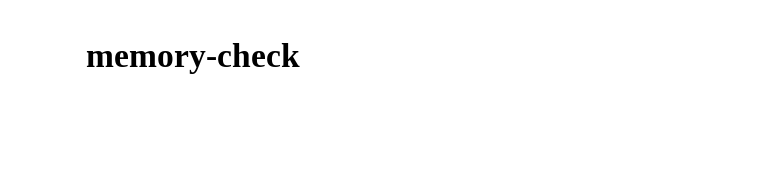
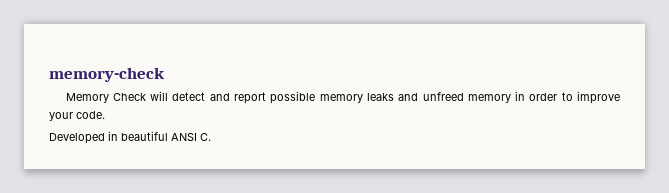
+ Memory Check will detect and report possible memory leaks and unfreed memory in order to improve your code.
+ Developed in beautiful ANSI C.

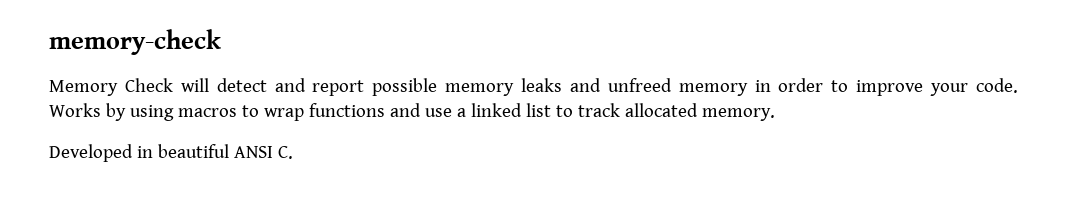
+ Works by using macros to wrap functions and use a linked list to track allocated memory.

